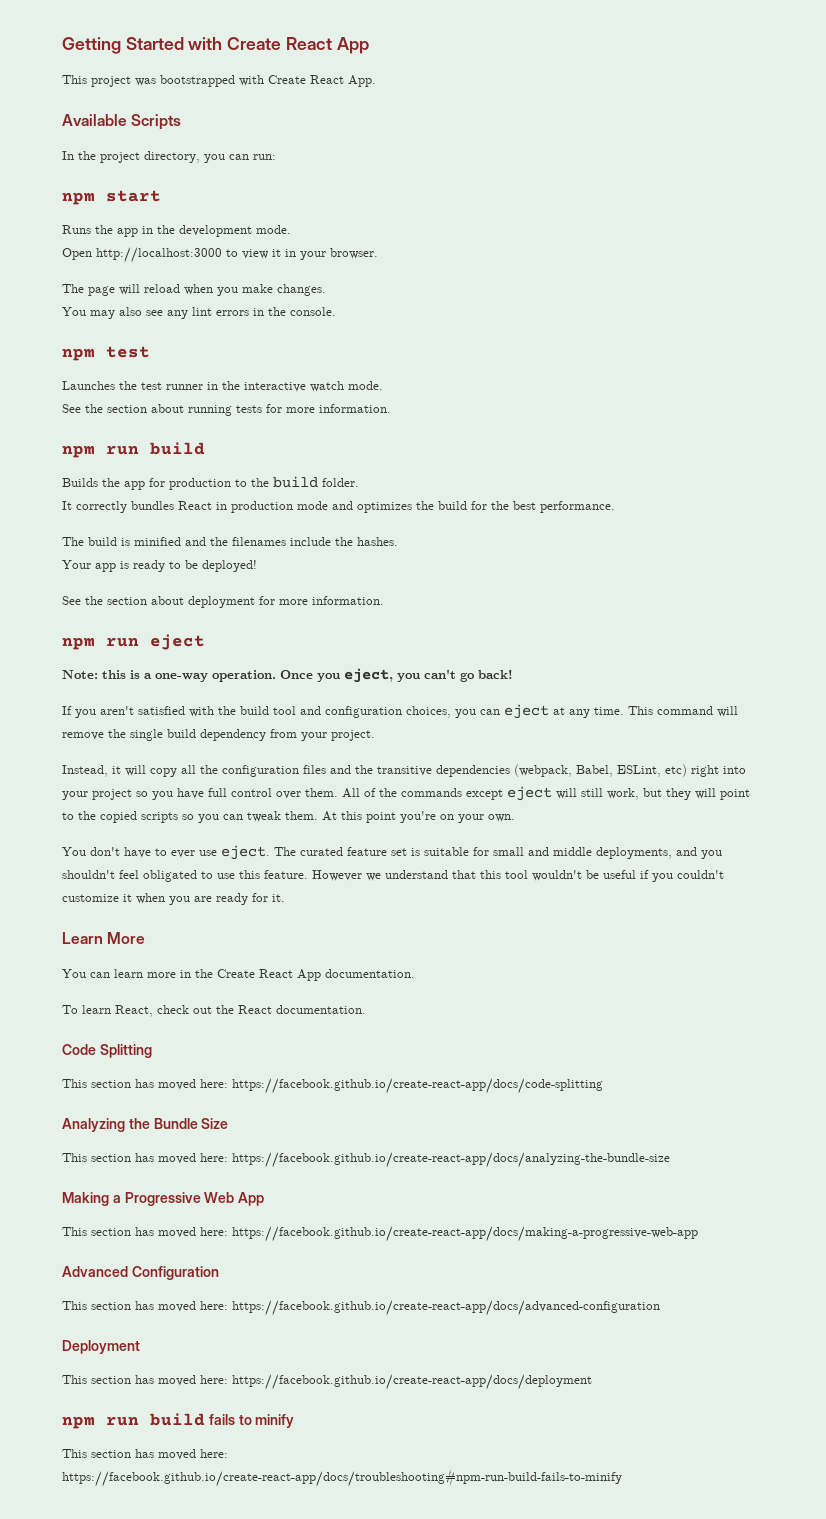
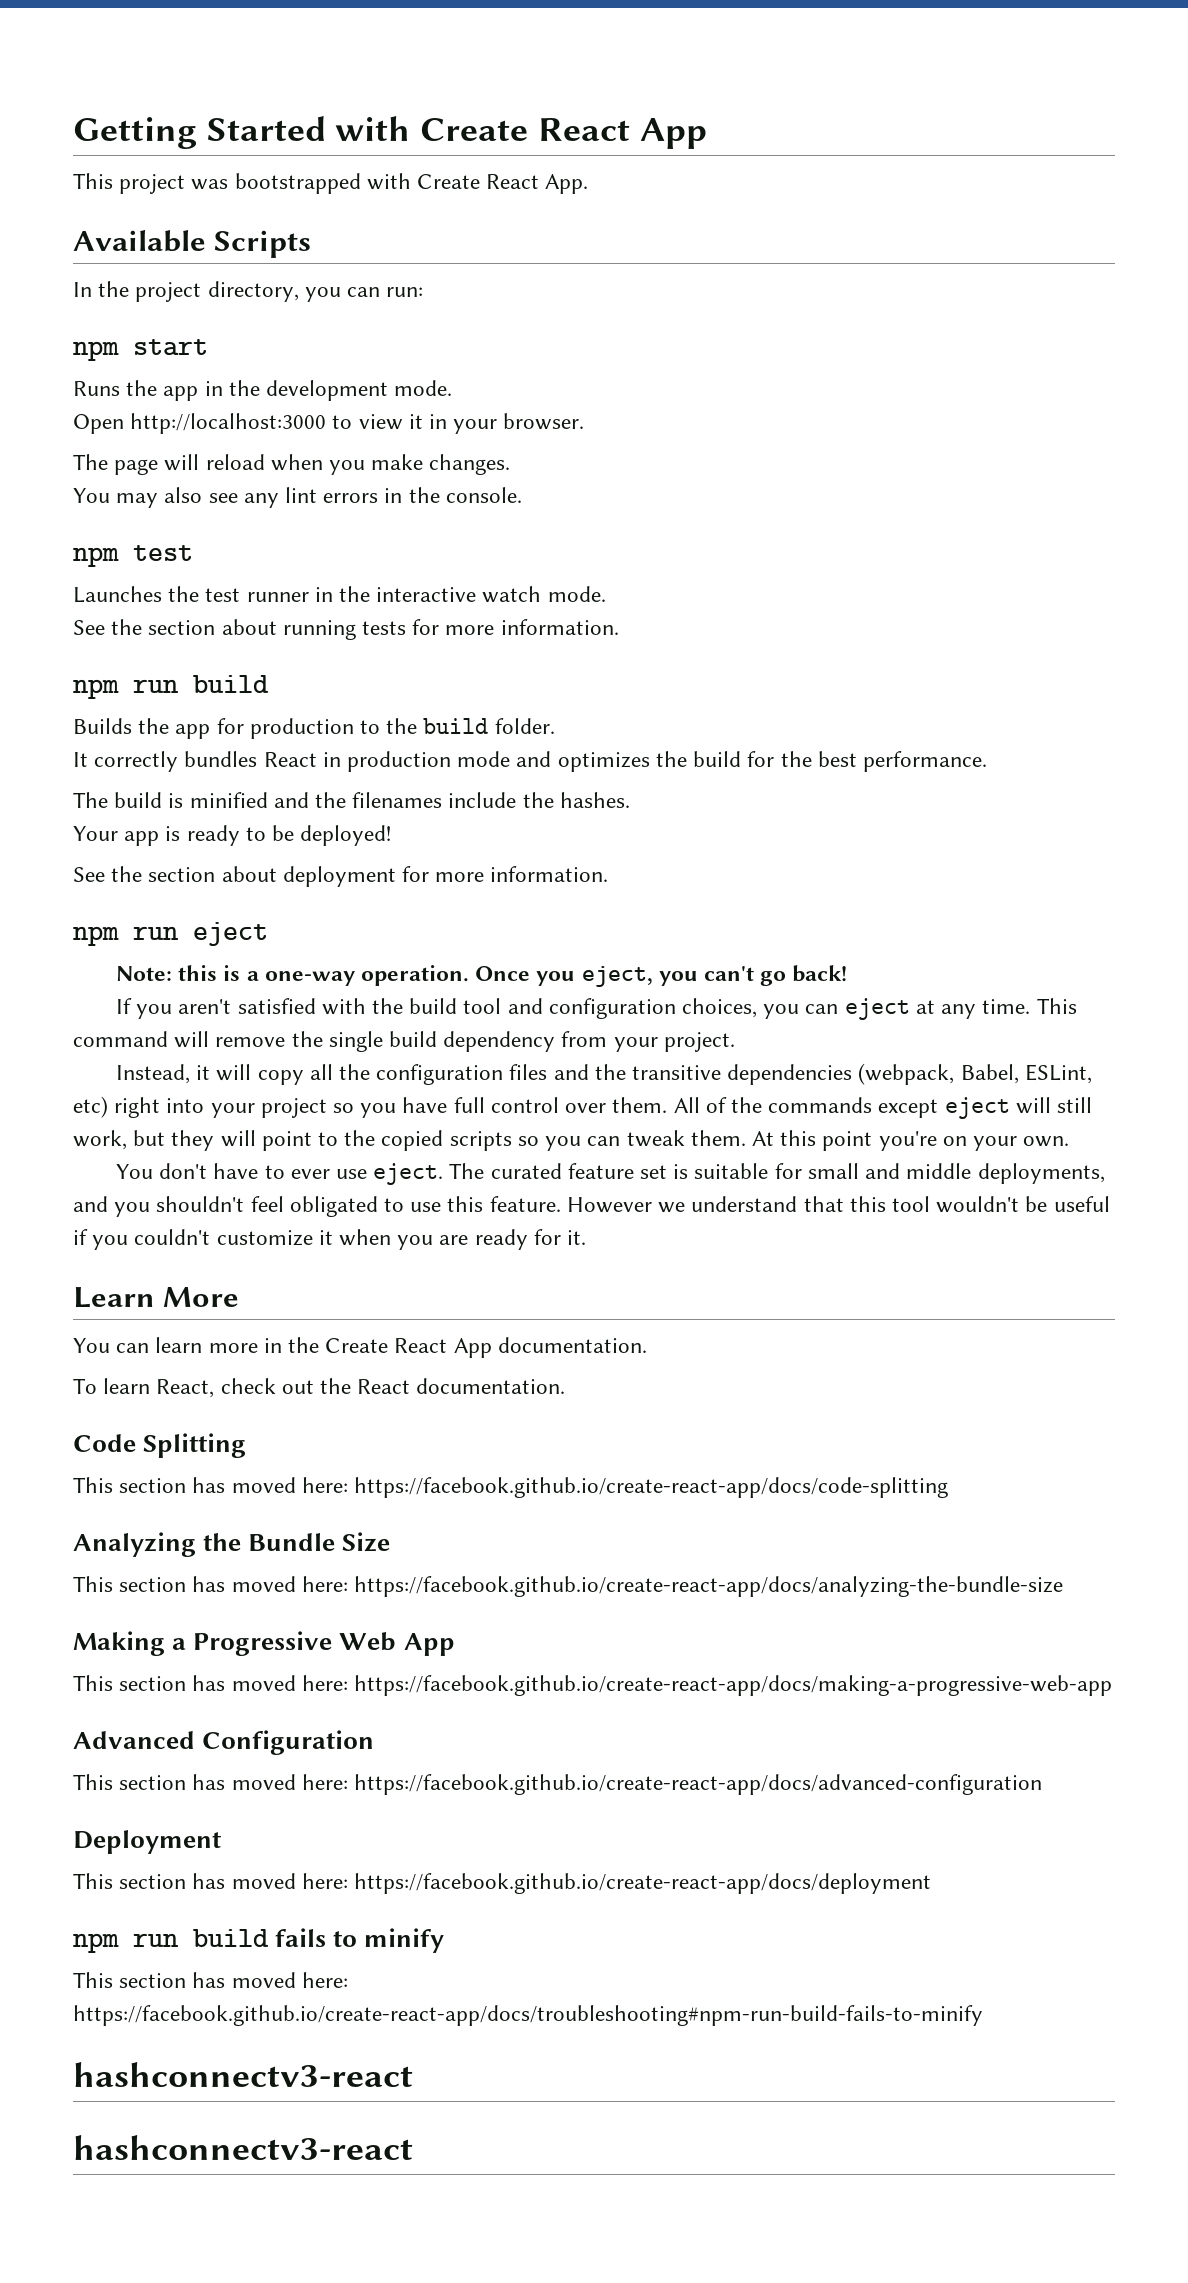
  This section has moved here: https://facebook.github.io/create-react-app/docs/troubleshooting#npm-run-build-fails-to-minify
+ hashconnectv3-react
+ hashconnectv3-react

